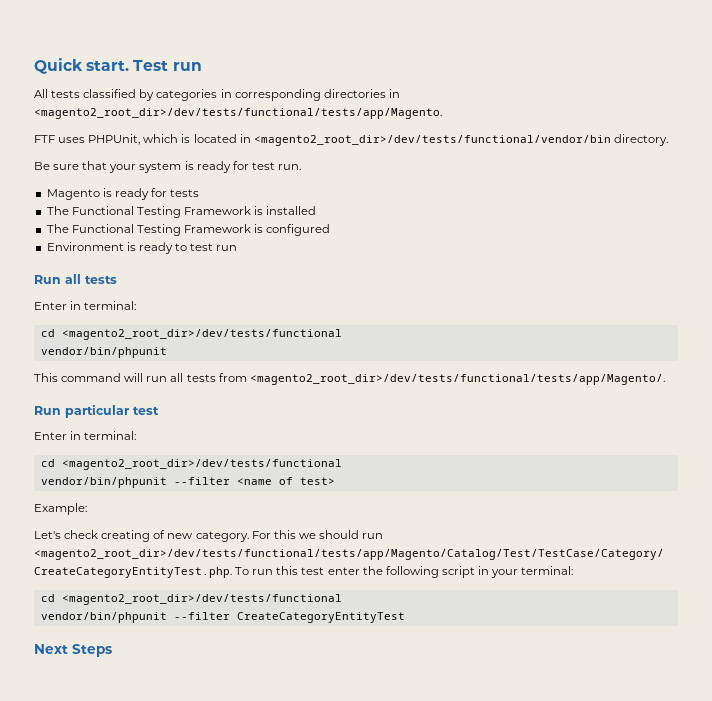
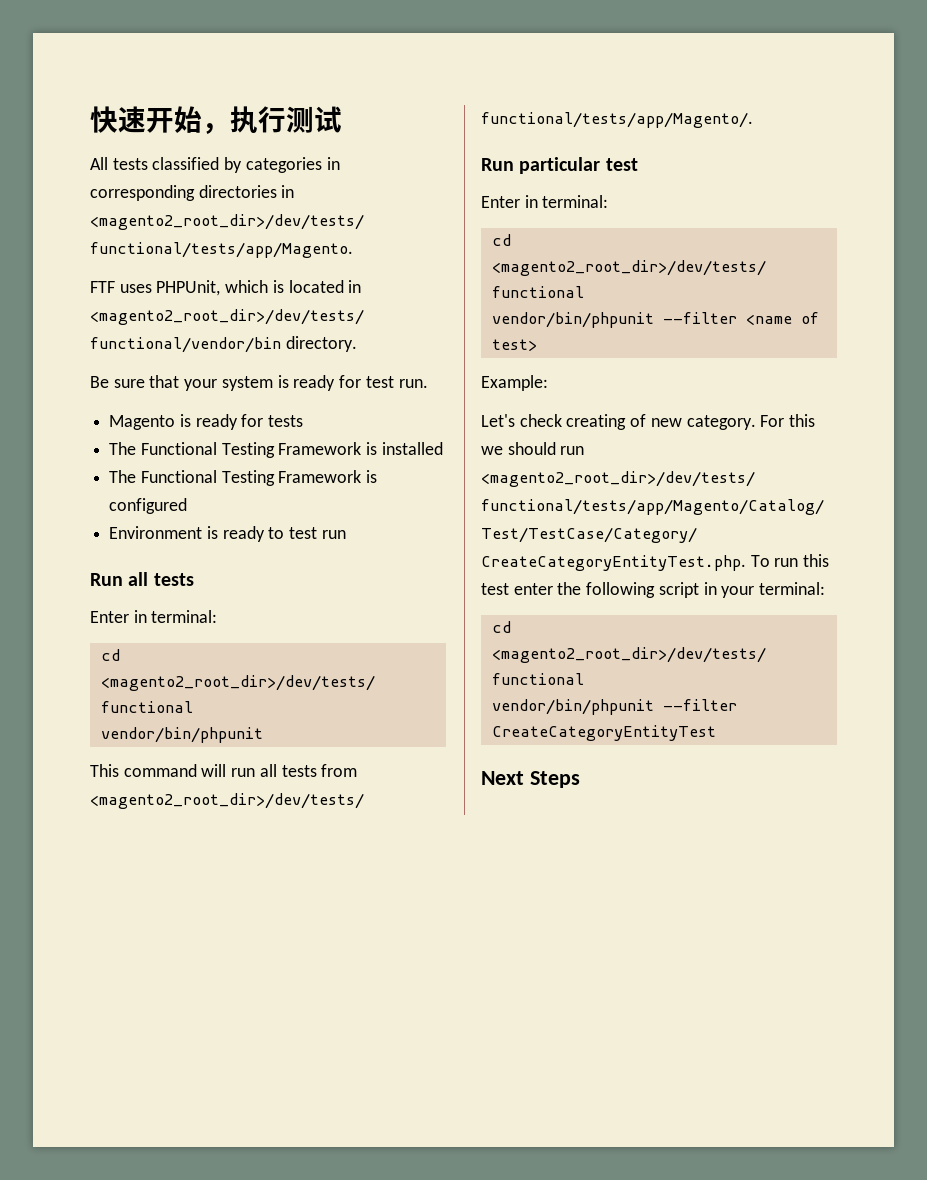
- Quick start. Test run
+ 快速开始，执行测试

